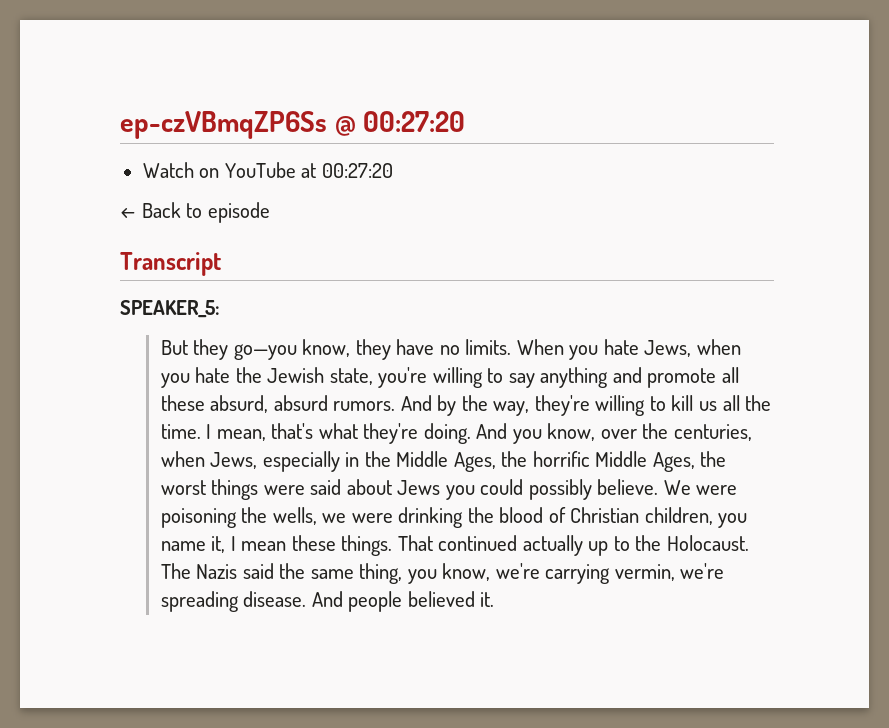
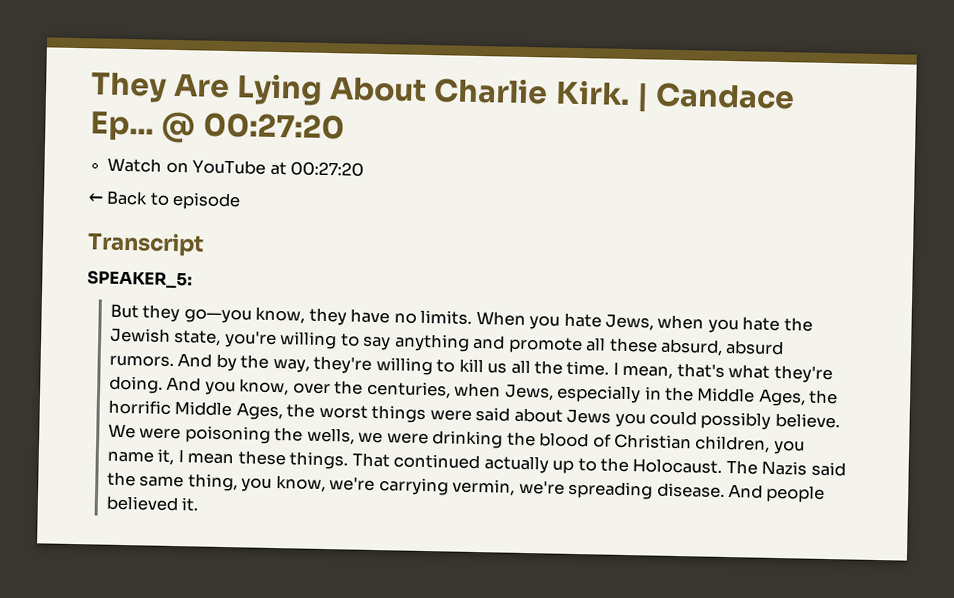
- ep-czVBmqZP6Ss @ 00:27:20
+ They Are Lying About Charlie Kirk. | Candace Ep... @ 00:27:20

